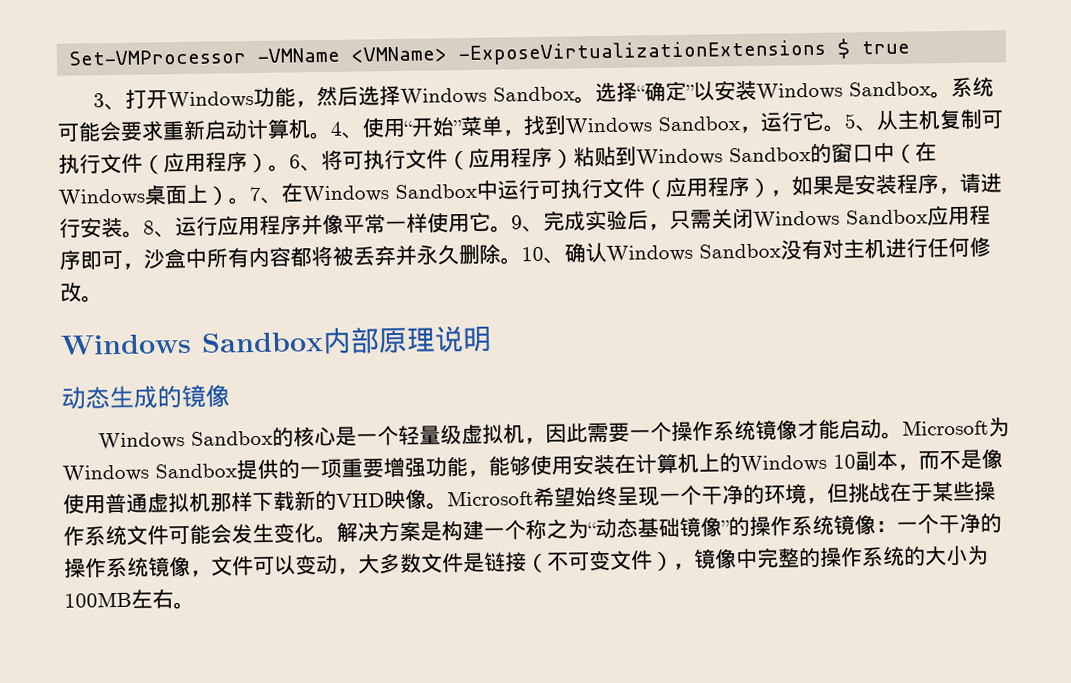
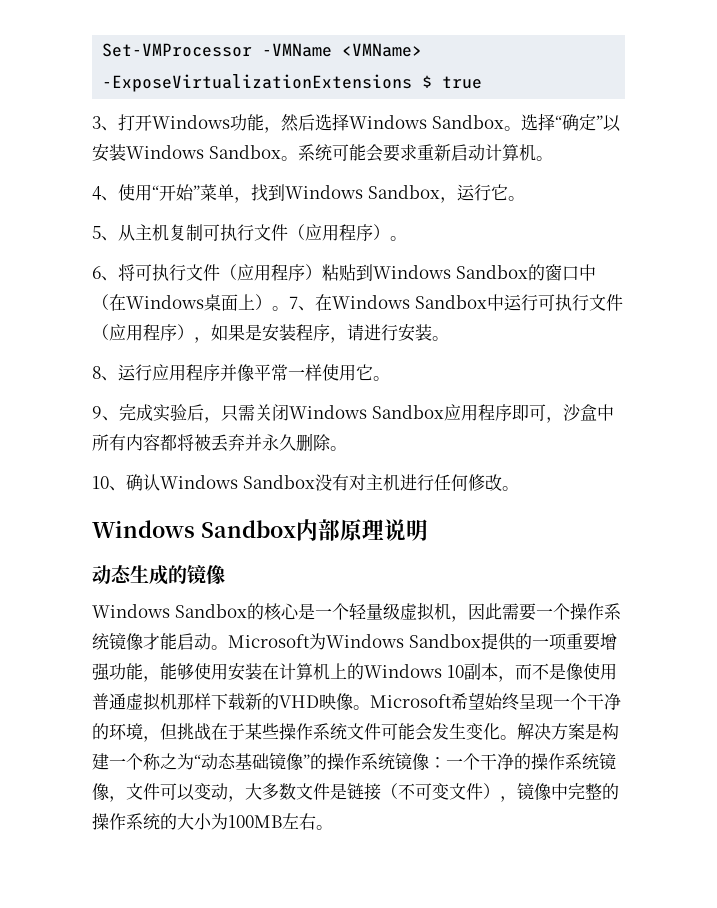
- 系统可能会要求重新启动计算机。4、使用“开始”菜单，找到Windows Sandbox，运行它。5、从主机复制可执行文件（应用程序）。6、将可执行文件（应用程序）粘贴到Windows Sandbox的窗口中（在Windows桌面上）。
+ 系统可能会要求重新启动计算机。
+ 4、使用“开始”菜单，找到Windows Sandbox，运行它。
+ 5、从主机复制可执行文件（应用程序）。
+ 6、将可执行文件（应用程序）粘贴到Windows Sandbox的窗口中（在Windows桌面上）。
- 7、在Windows Sandbox中运行可执行文件（应用程序），如果是安装程序，请进行安装。8、运行应用程序并像平常一样使用它。9、完成实验后，只需关闭Windows Sandbox应用程序即可，沙盒中所有内容都将被丢弃并永久删除。10、确认Windows Sandbox没有对主机进行任何修改。
+ 7、在Windows Sandbox中运行可执行文件（应用程序），如果是安装程序，请进行安装。
+ 8、运行应用程序并像平常一样使用它。
+ 9、完成实验后，只需关闭Windows Sandbox应用程序即可，沙盒中所有内容都将被丢弃并永久删除。
+ 10、确认Windows Sandbox没有对主机进行任何修改。

